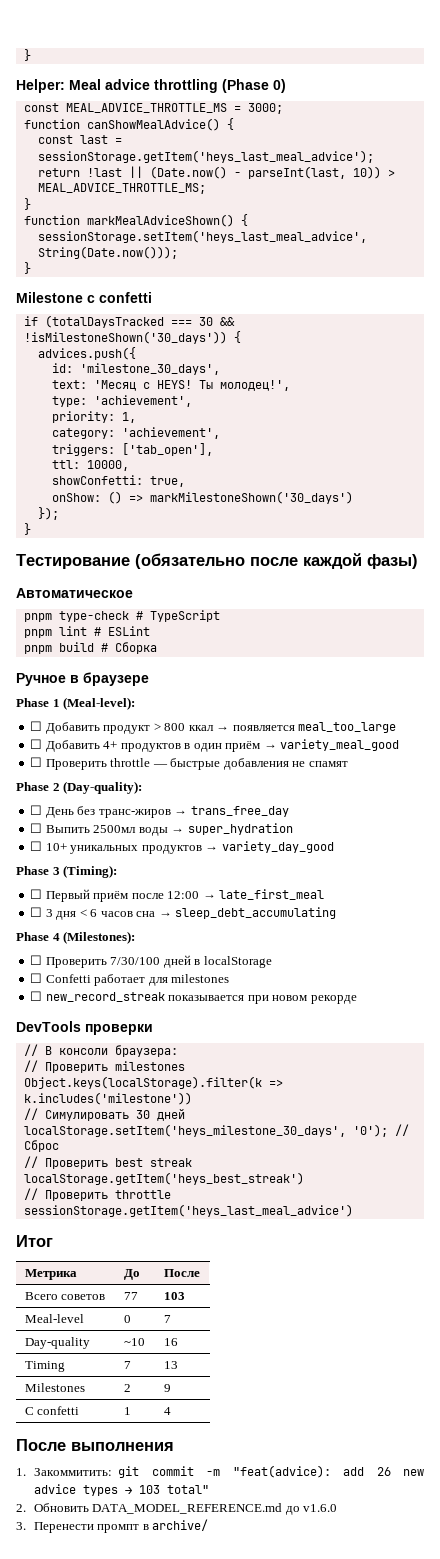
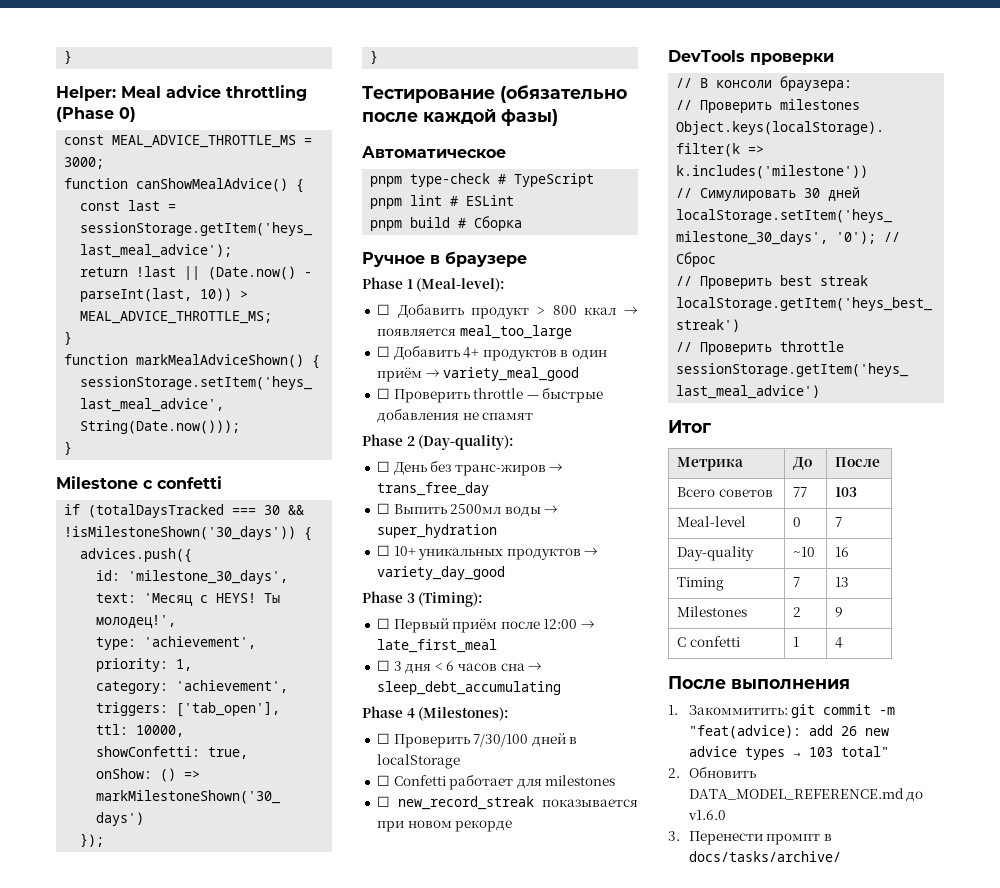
- 3. Перенести промпт в archive/
+ 3. Перенести промпт в docs/tasks/archive/

